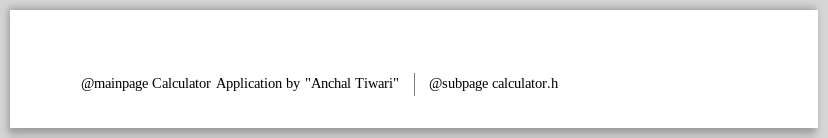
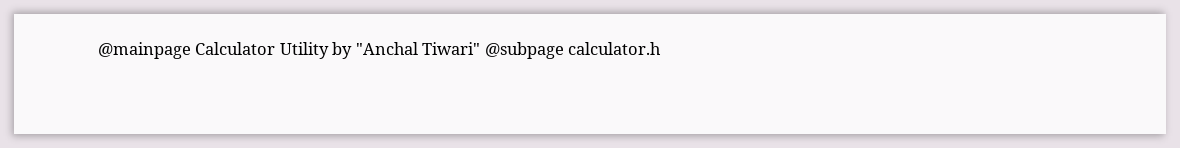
- @mainpage Calculator Application by "Anchal Tiwari" @subpage calculator.h
+ @mainpage Calculator Utility by "Anchal Tiwari" @subpage calculator.h

